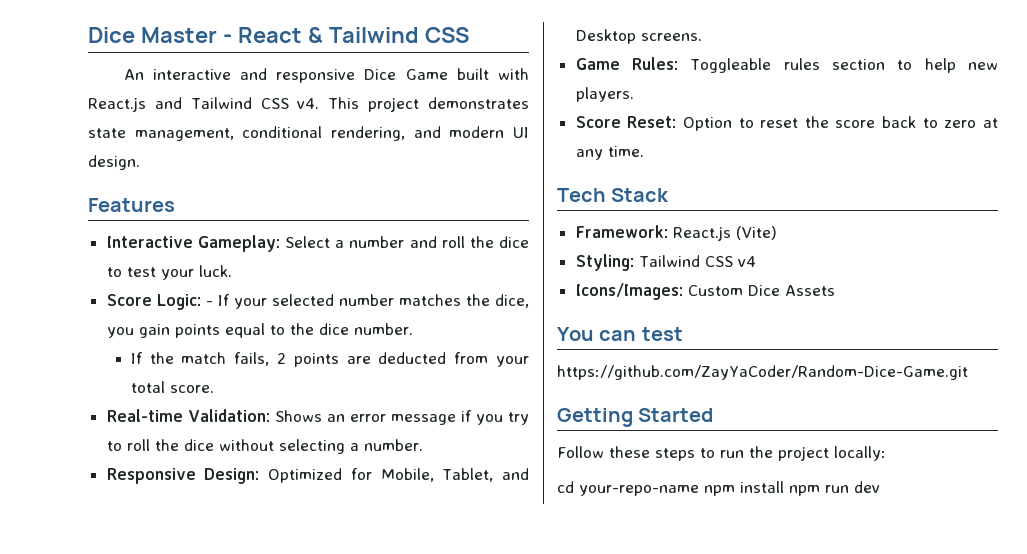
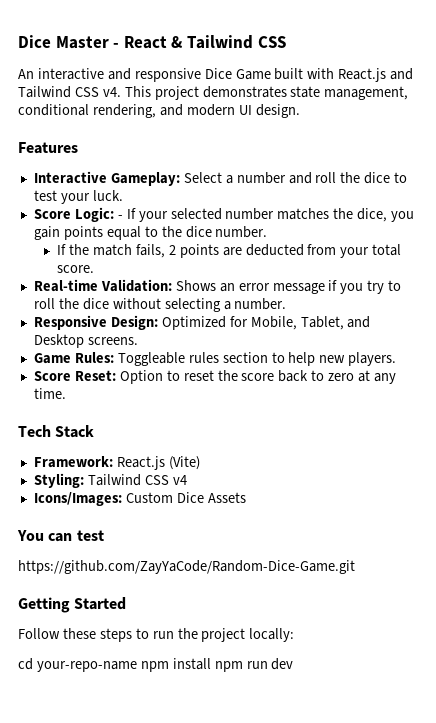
- https://github.com/ZayYaCoder/Random-Dice-Game.git
+ https://github.com/ZayYaCode/Random-Dice-Game.git

